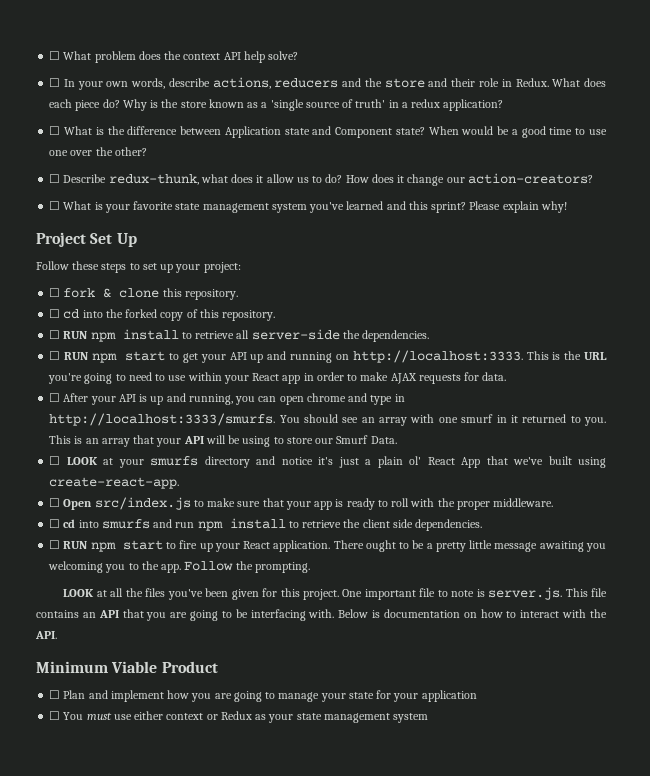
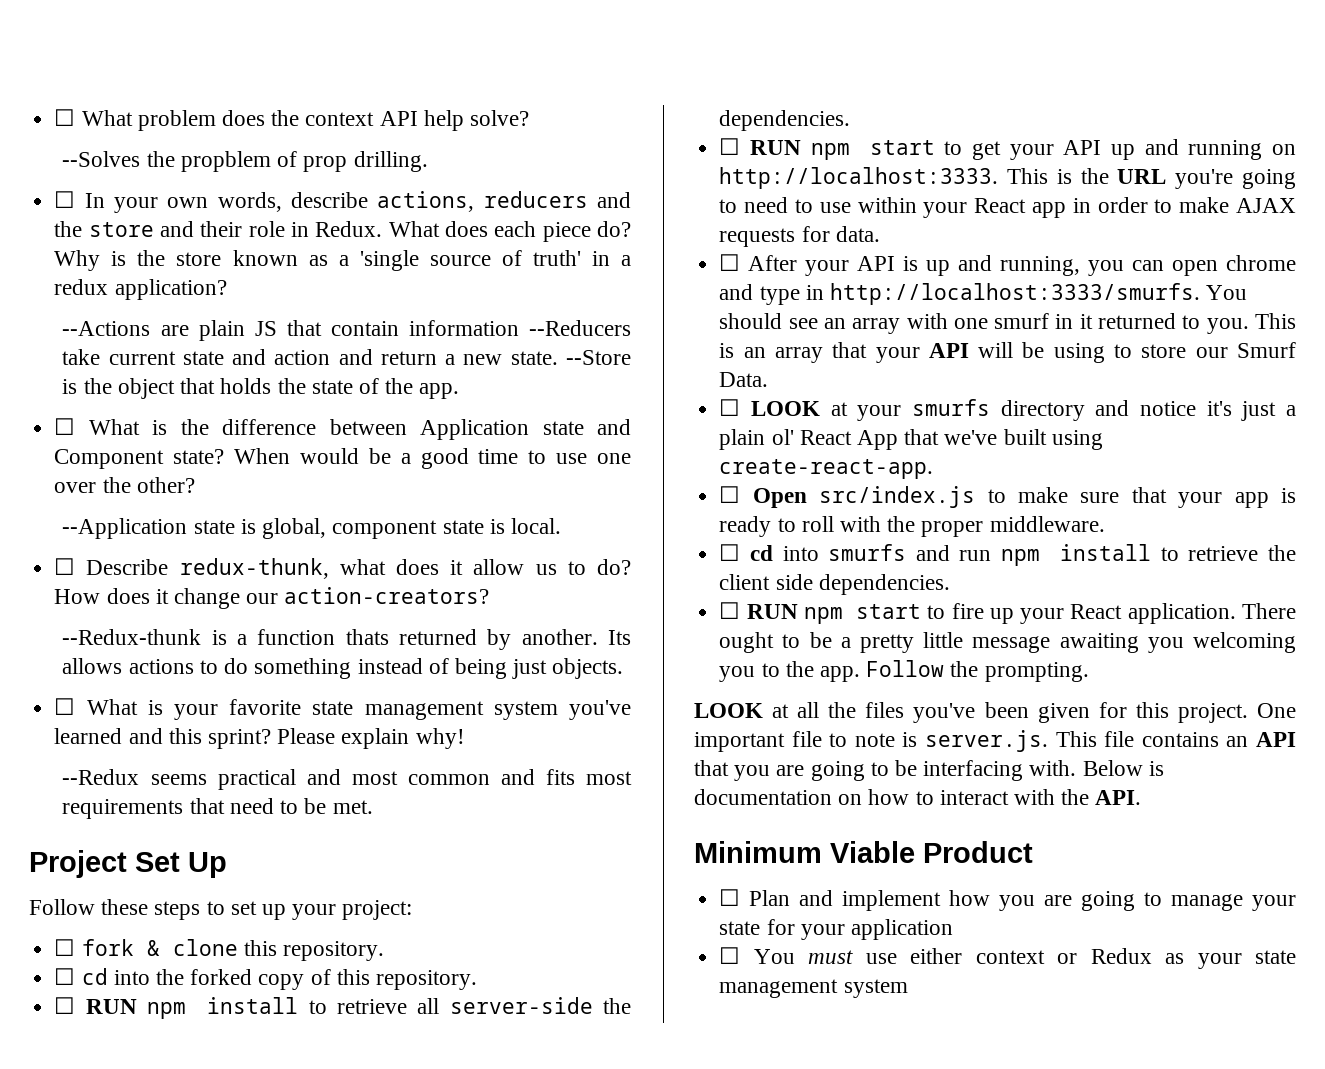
+ --Solves the propblem of prop drilling.
+ --Actions are plain JS that contain information --Reducers take current state and action and return a new state. --Store is the object that holds the state of the app.
+ --Application state is global, component state is local.
+ --Redux-thunk is a function thats returned by another. Its allows actions to do something instead of being just objects.
+ --Redux seems practical and most common and fits most requirements that need to be met.

